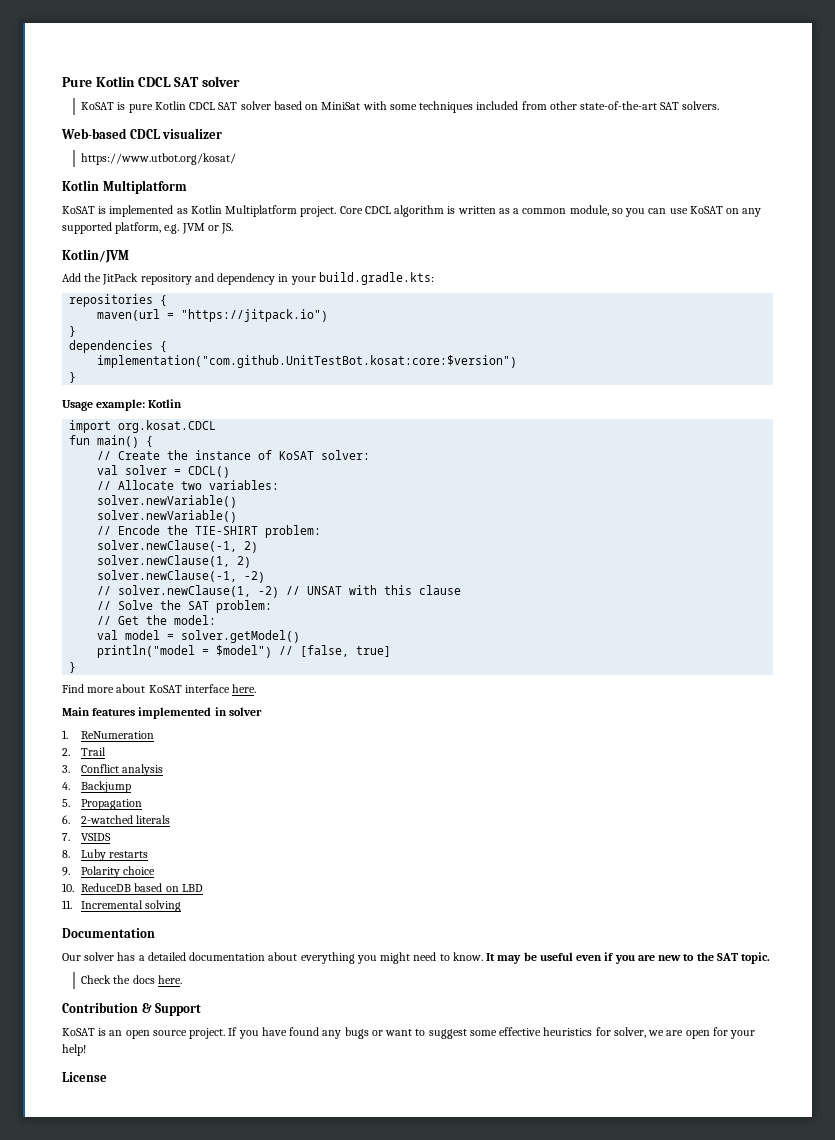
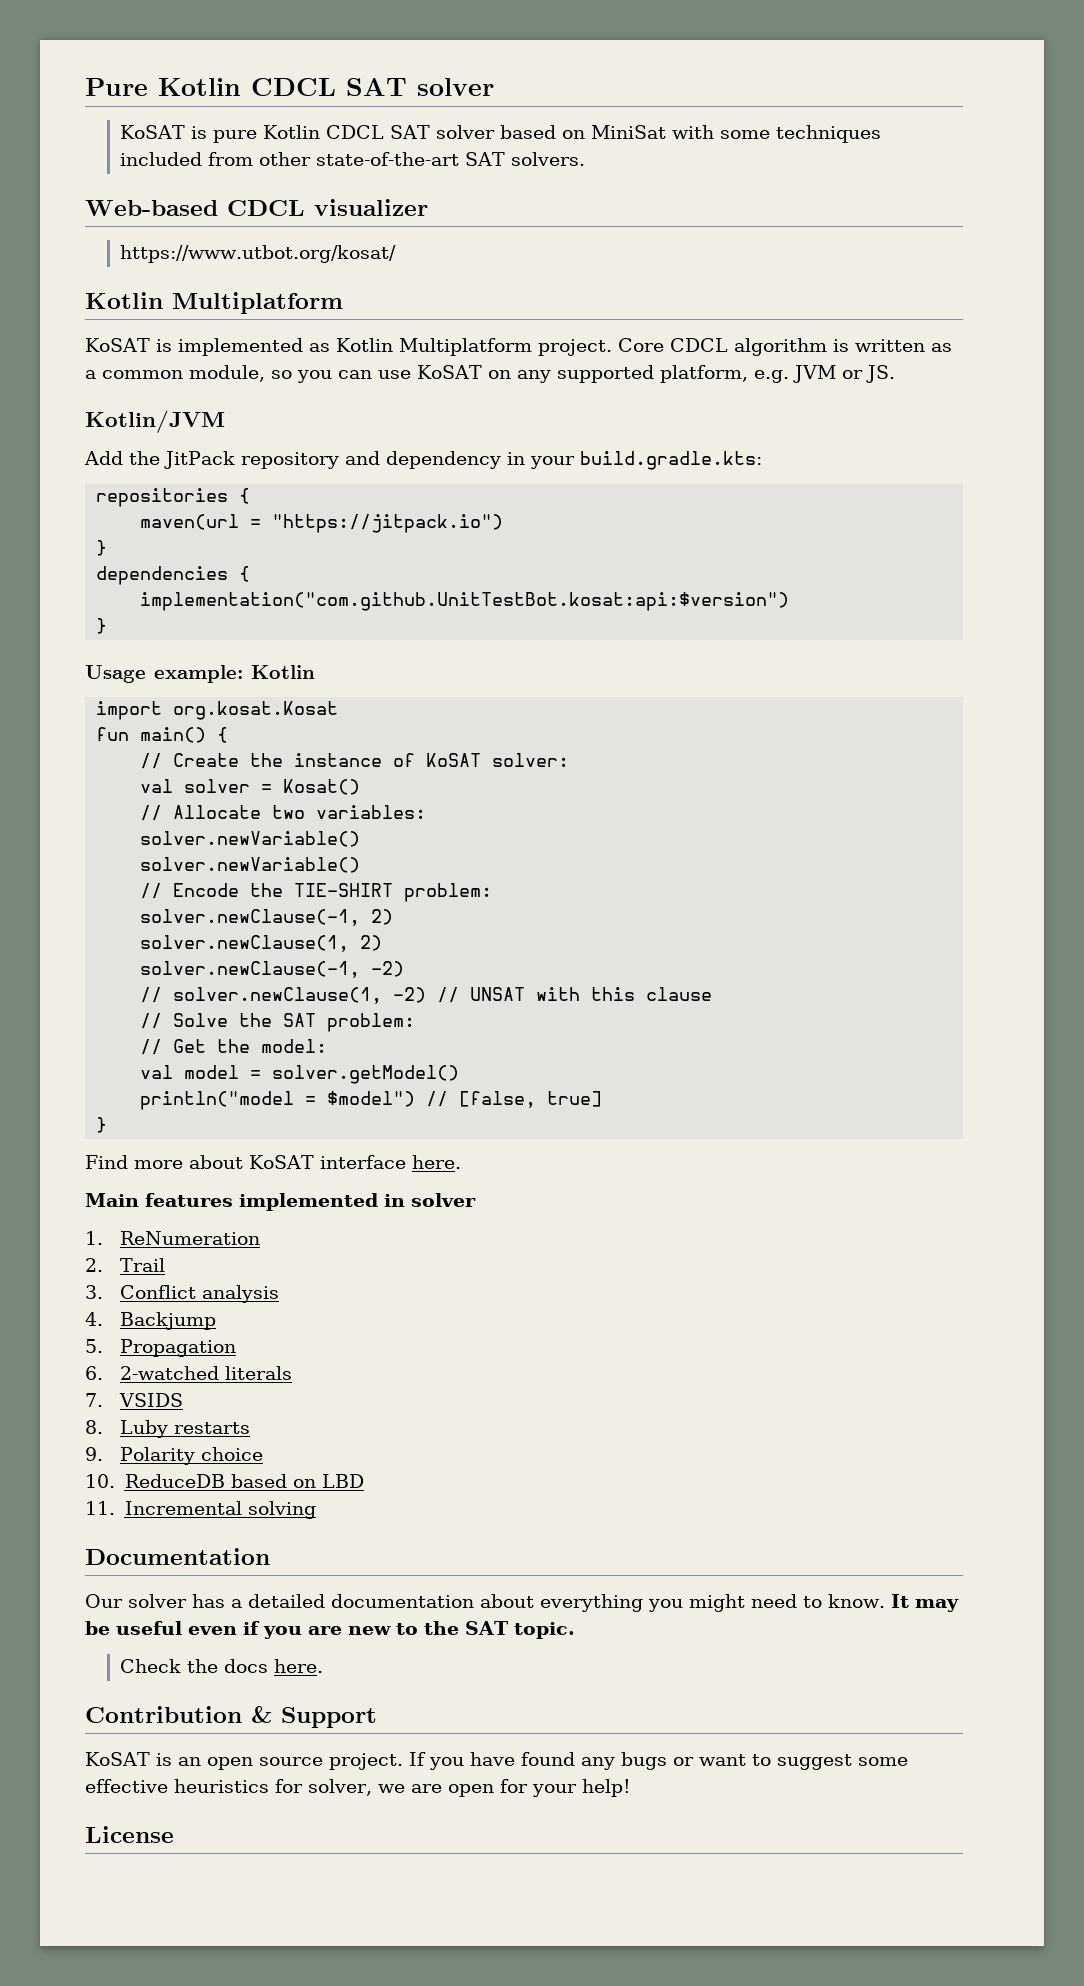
- implementation("com.github.UnitTestBot.kosat:core:$version")
+ implementation("com.github.UnitTestBot.kosat:api:$version")
- import org.kosat.CDCL
+ import org.kosat.Kosat
- val solver = CDCL()
+ val solver = Kosat()

